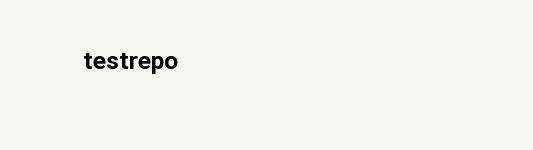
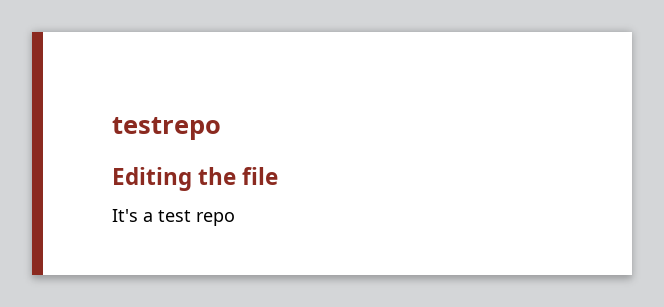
+ Editing the file
+ It's a test repo

